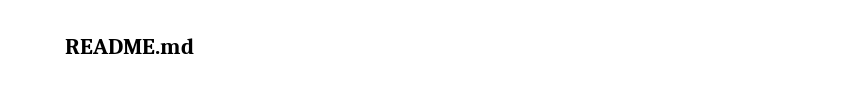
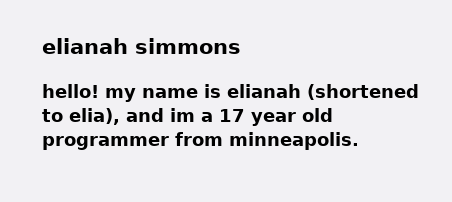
- README.md
+ elianah simmons
+ hello! my name is elianah (shortened to elia), and im a 17 year old programmer from minneapolis.

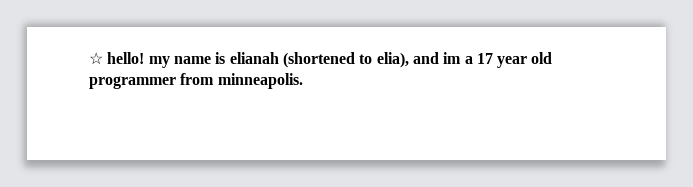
- elianah simmons
- hello! my name is elianah (shortened to elia), and im a 17 year old programmer from minneapolis.
+ ☆ hello! my name is elianah (shortened to elia), and im a 17 year old programmer from minneapolis.

